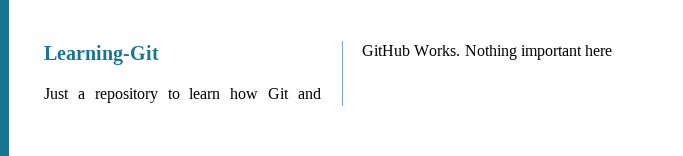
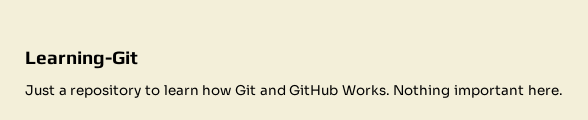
- Nothing important here
+ Nothing important here.

